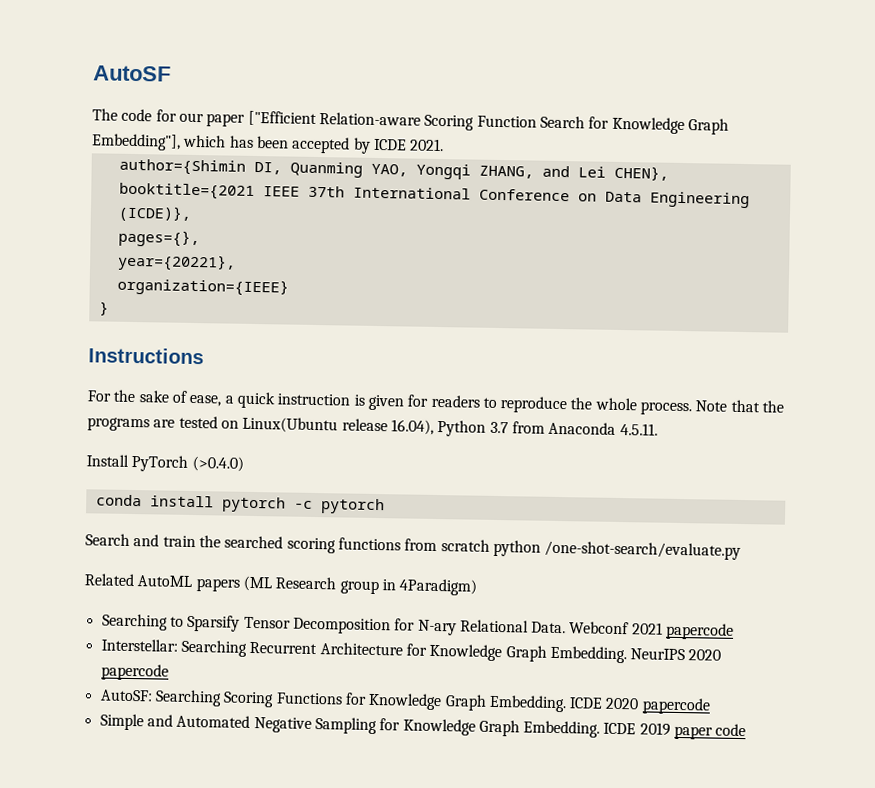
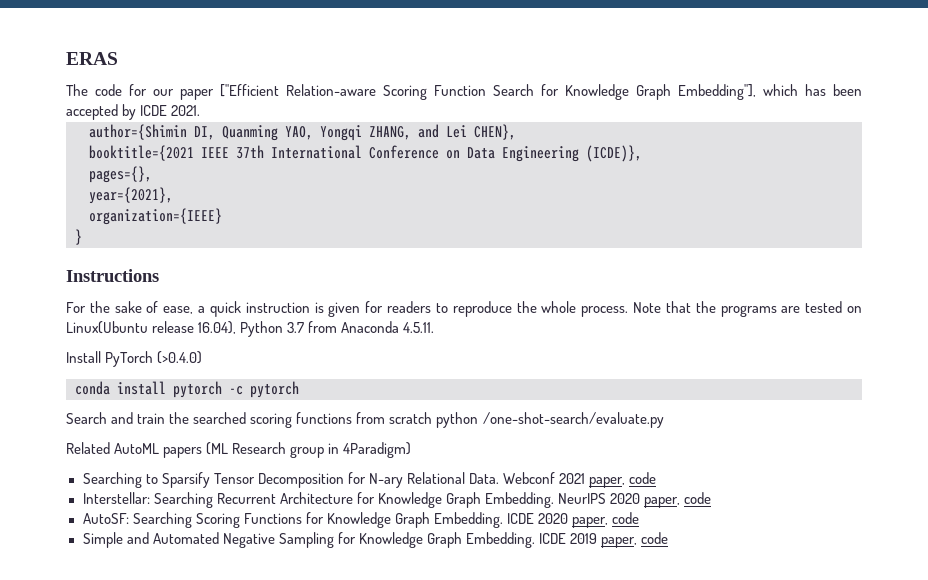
- AutoSF
+ ERAS
- year={20221},
+ year={2021},
- Webconf 2021 papercode
+ Webconf 2021 paper, code
- NeurIPS 2020 papercode
+ NeurIPS 2020 paper, code
- ICDE 2020 papercode
+ ICDE 2020 paper, code
- ICDE 2019 paper code
+ ICDE 2019 paper, code

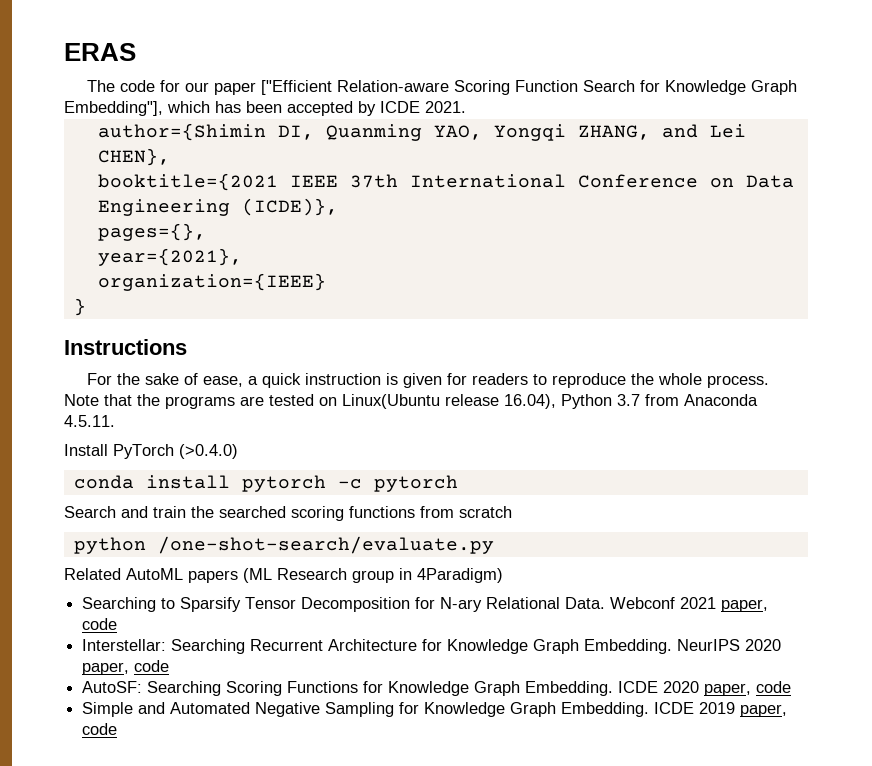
- Search and train the searched scoring functions from scratch python /one-shot-search/evaluate.py
+ Search and train the searched scoring functions from scratch
+ python /one-shot-search/evaluate.py

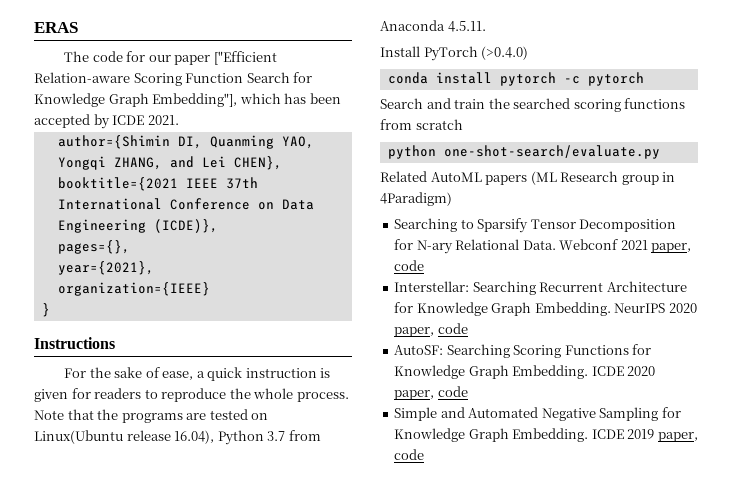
- python /one-shot-search/evaluate.py
+ python one-shot-search/evaluate.py

